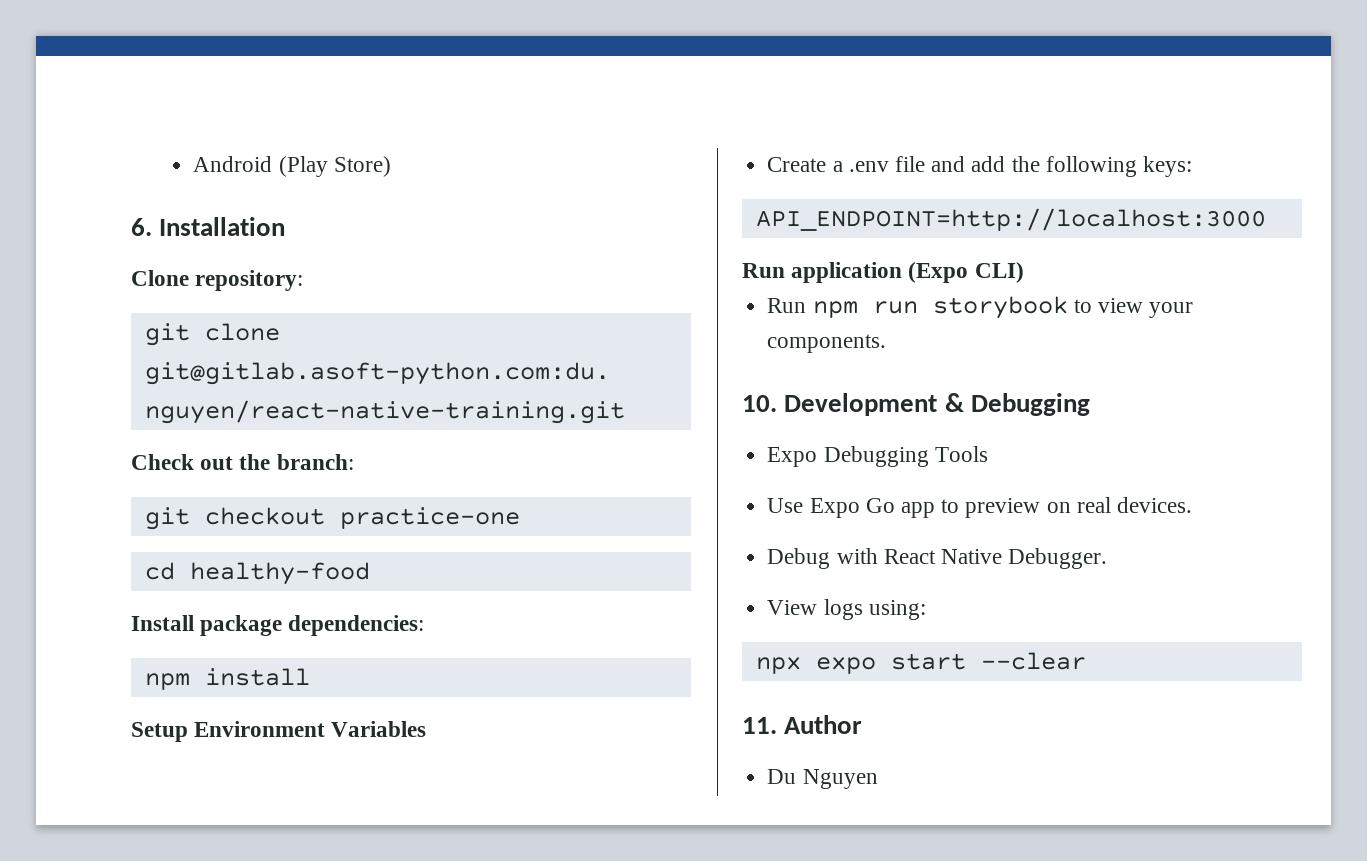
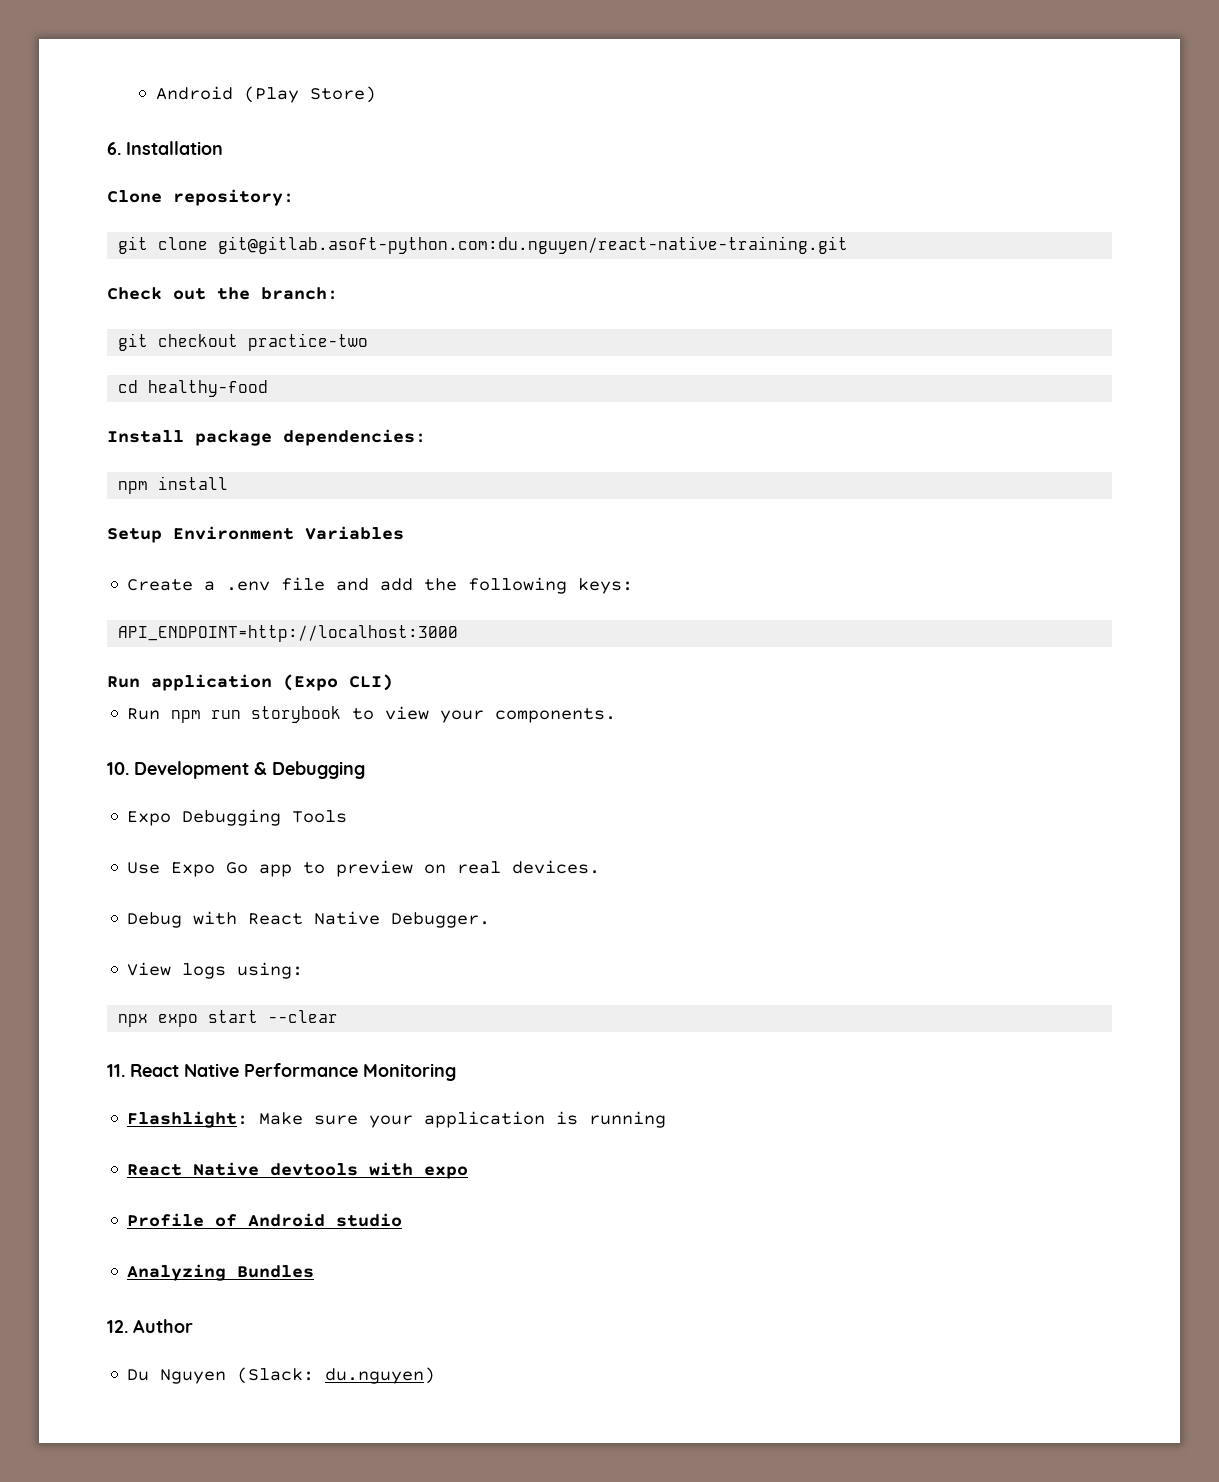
- git checkout practice-one
+ git checkout practice-two
- 11. Author
+ 11. React Native Performance Monitoring
+ Flashlight: Make sure your application is running
+ React Native devtools with expo
+ Profile of Android studio
+ Analyzing Bundles
+ 12. Author
- Du Nguyen
+ Du Nguyen (Slack: du.nguyen)

